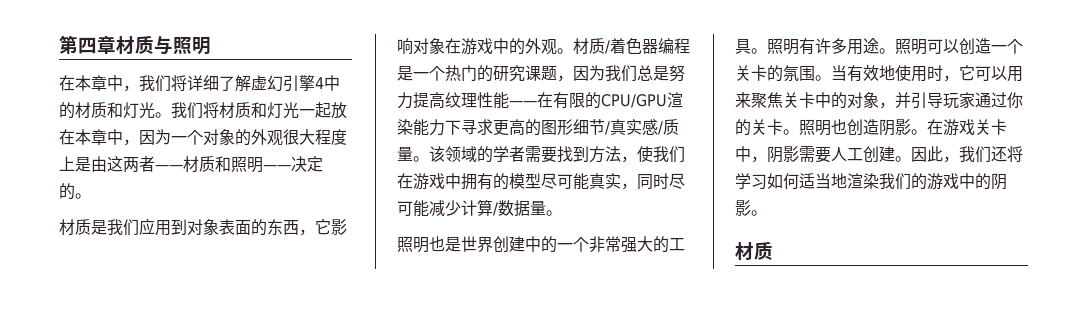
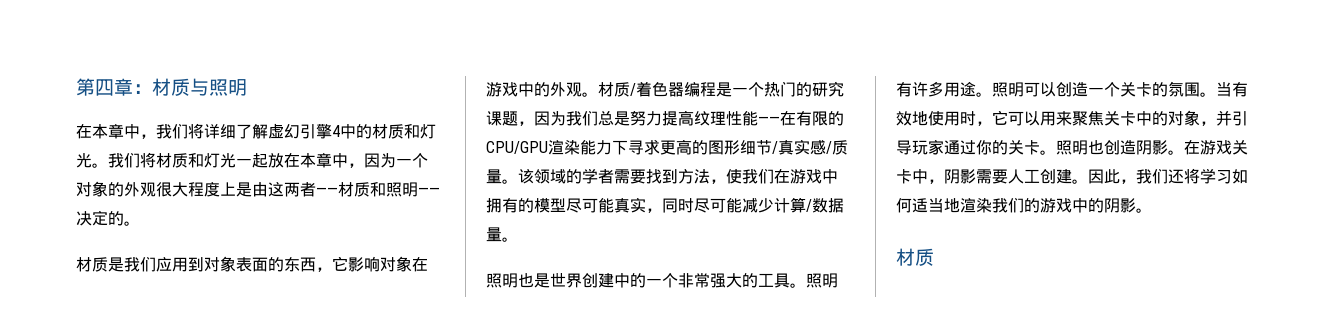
- 第四章材质与照明
+ 第四章：材质与照明

